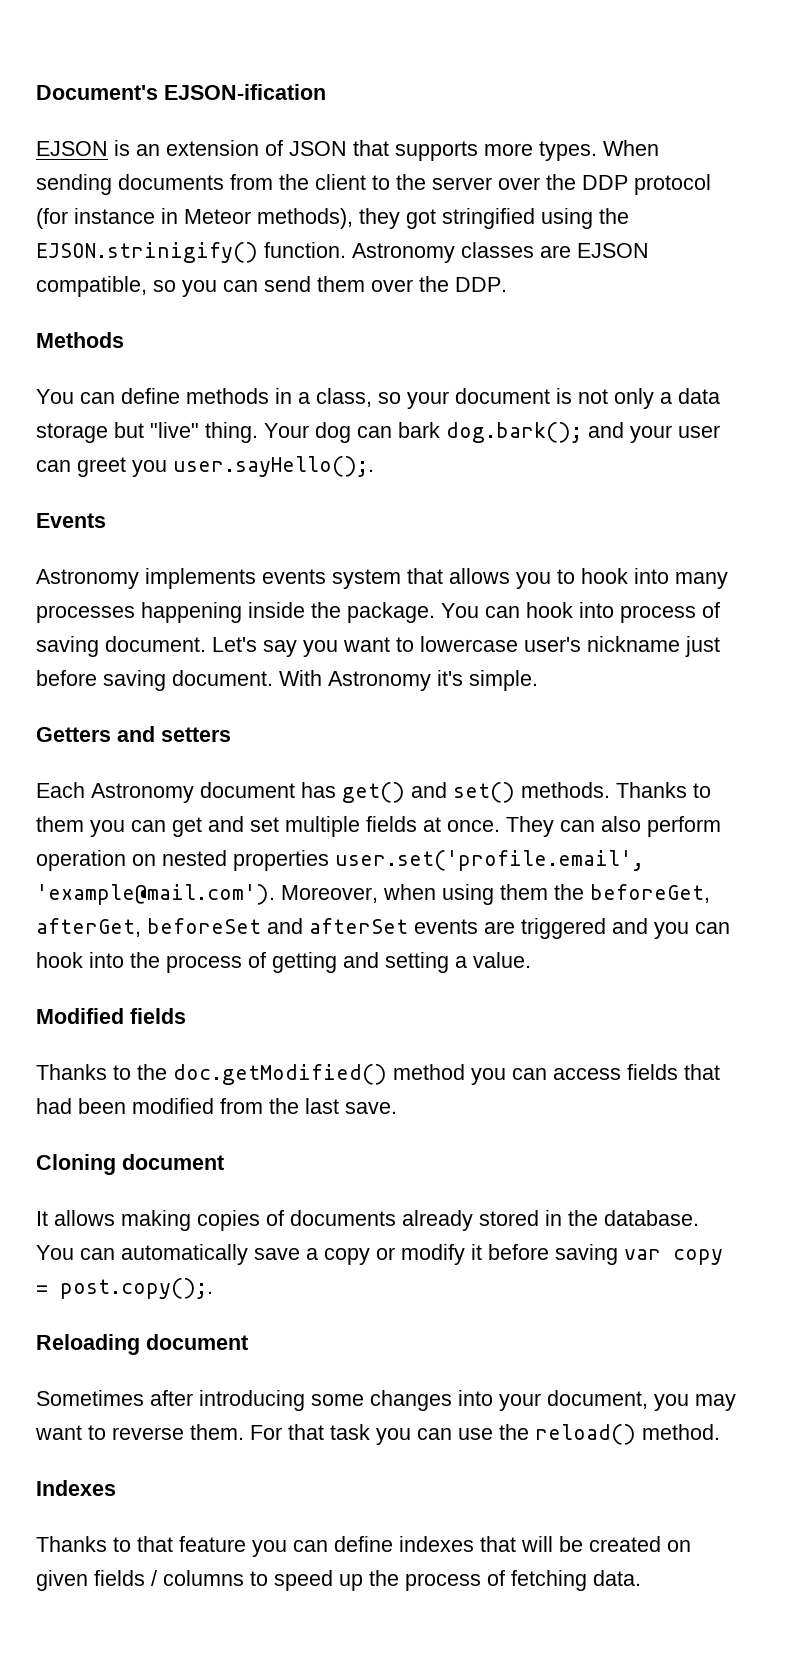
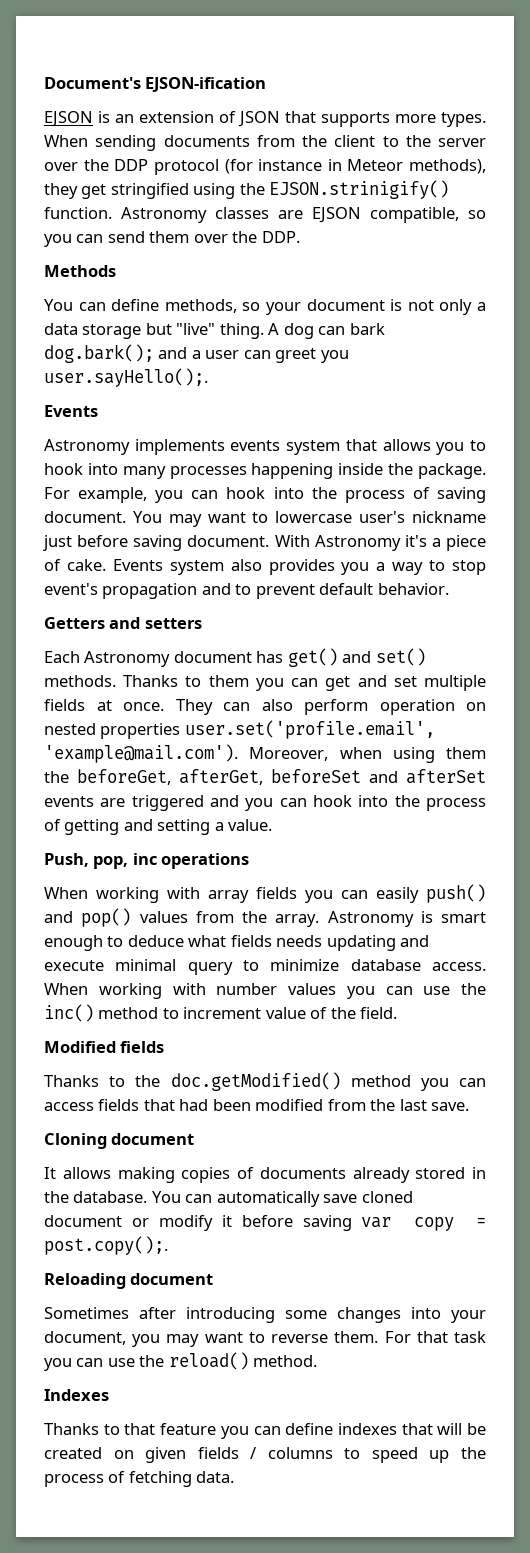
- When sending documents from the client to the server over the DDP protocol (for instance in Meteor methods), they got stringified using the EJSON.strinigify() function.
+ When sending documents from the client to the server over the DDP protocol (for instance in Meteor methods), they get stringified using the EJSON.strinigify() function.
- You can define methods in a class, so your document is not only a data storage but "live" thing.
+ You can define methods, so your document is not only a data storage but "live" thing.
- Your dog can bark dog.bark(); and your user can greet you user.sayHello();.
+ A dog can bark dog.bark(); and a user can greet you user.sayHello();.
- You can hook into process of saving document.
+ For example, you can hook into the process of saving document.
- Let's say you want to lowercase user's nickname just before saving document.
+ You may want to lowercase user's nickname just before saving document.
- With Astronomy it's simple.
+ With Astronomy it's a piece of cake. Events system also provides you a way to stop event's propagation and to prevent default behavior.
+ Push, pop, inc operations
+ When working with array fields you can easily push() and pop() values from the array. Astronomy is smart enough to deduce what fields needs updating and execute minimal query to minimize database access. When working with number values you can use the inc() method to increment value of the field.
- You can automatically save a copy or modify it before saving var copy = post.copy();.
+ You can automatically save cloned document or modify it before saving var copy = post.copy();.

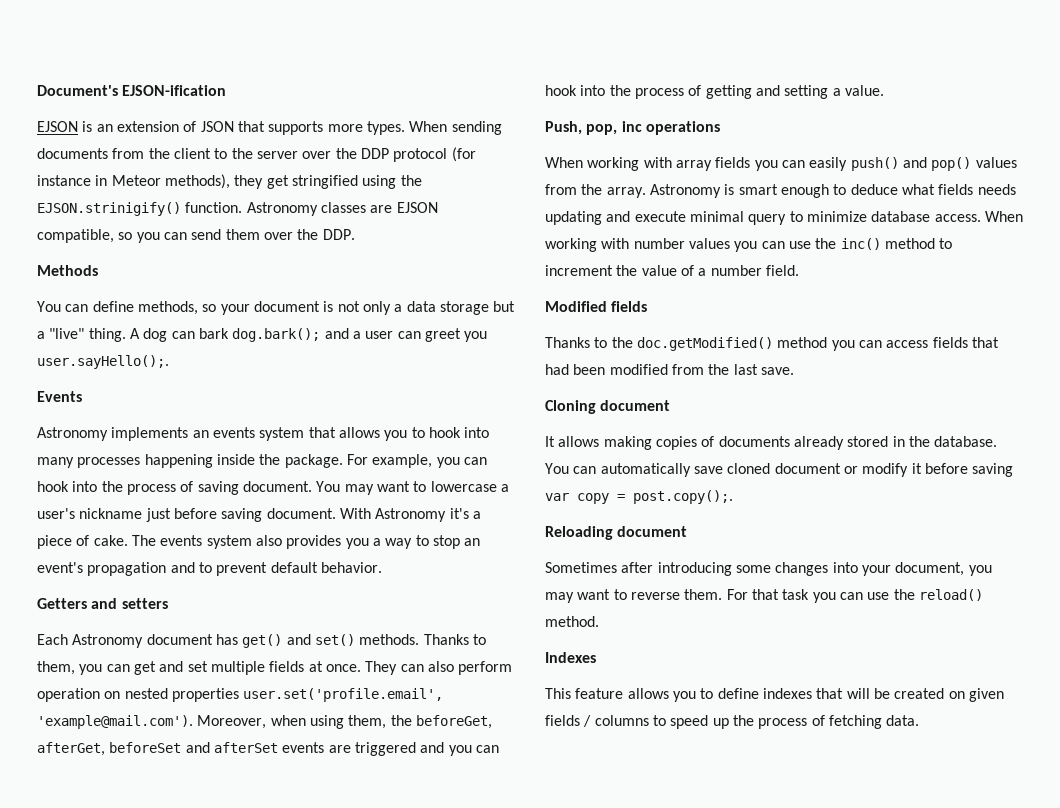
- You can define methods, so your document is not only a data storage but "live" thing.
+ You can define methods, so your document is not only a data storage but a "live" thing.
- Astronomy implements events system that allows you to hook into many processes happening inside the package.
+ Astronomy implements an events system that allows you to hook into many processes happening inside the package.
- You may want to lowercase user's nickname just before saving document.
+ You may want to lowercase a user's nickname just before saving document.
- Events system also provides you a way to stop event's propagation and to prevent default behavior.
+ The events system also provides you a way to stop an event's propagation and to prevent default behavior.
- Thanks to them you can get and set multiple fields at once.
+ Thanks to them, you can get and set multiple fields at once.
- They can also perform operation on nested properties user.set('profile.email', 'example@mail.com'). Moreover, when using them the beforeGet, afterGet, beforeSet and afterSet events are triggered and you can hook into the process of getting and setting a value.
+ They can also perform operation on nested properties user.set('profile.email', 'example@mail.com'). Moreover, when using them, the beforeGet, afterGet, beforeSet and afterSet events are triggered and you can hook into the process of getting and setting a value.
- When working with number values you can use the inc() method to increment value of the field.
+ When working with number values you can use the inc() method to increment the value of a number field.
- Thanks to that feature you can define indexes that will be created on given fields / columns to speed up the process of fetching data.
+ This feature allows you to define indexes that will be created on given fields / columns to speed up the process of fetching data.

